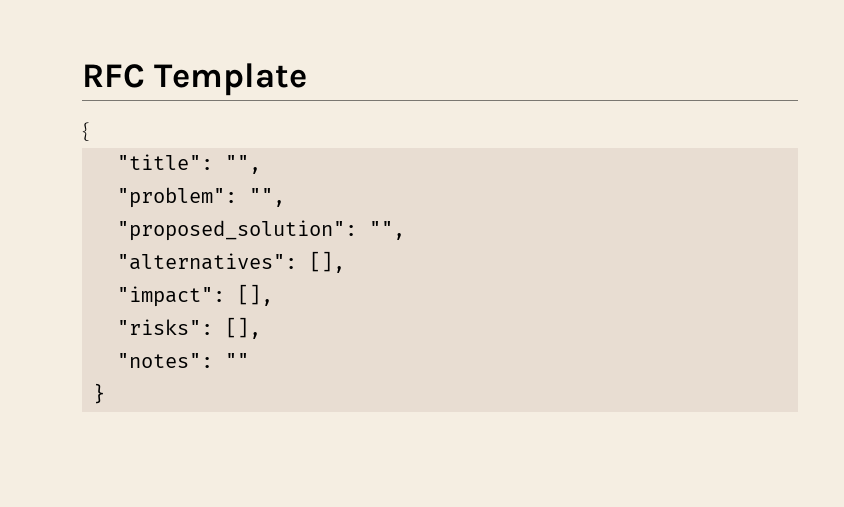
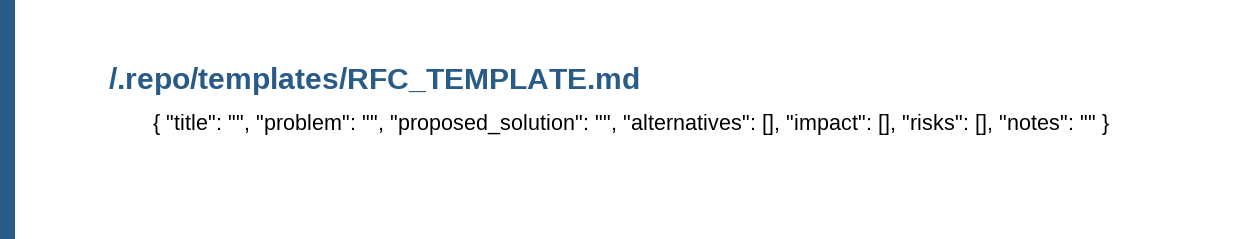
- RFC Template
+ /.repo/templates/RFC_TEMPLATE.md
- {
- "title": "",
- "problem": "",
- "proposed_solution": "",
- "alternatives": [],
- "impact": [],
- "risks": [],
- "notes": ""
- }
+ { "title": "", "problem": "", "proposed_solution": "", "alternatives": [], "impact": [], "risks": [], "notes": "" }

